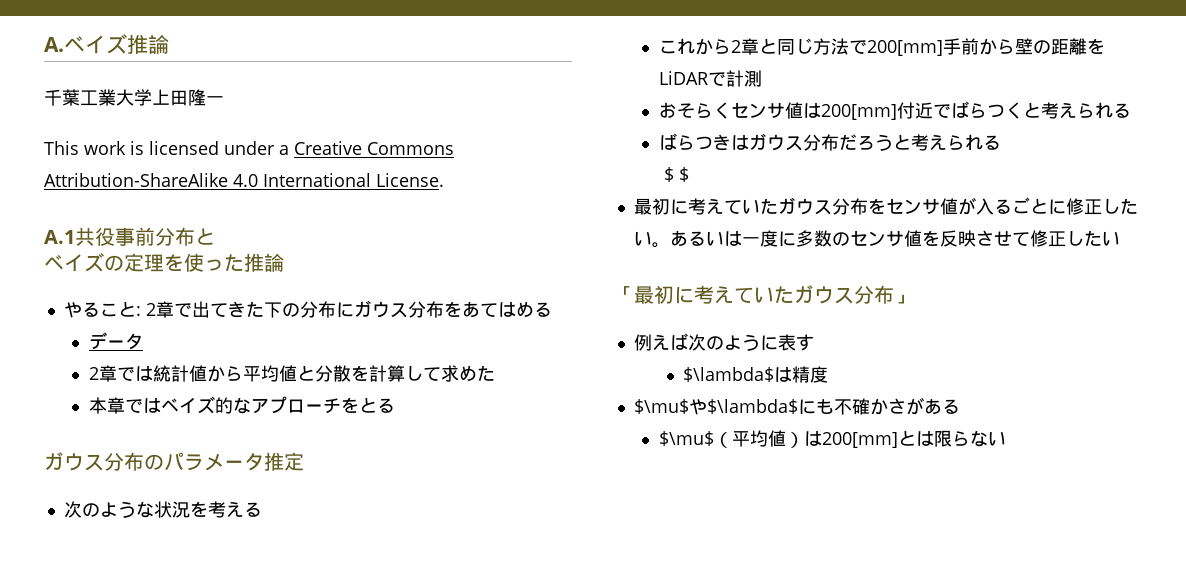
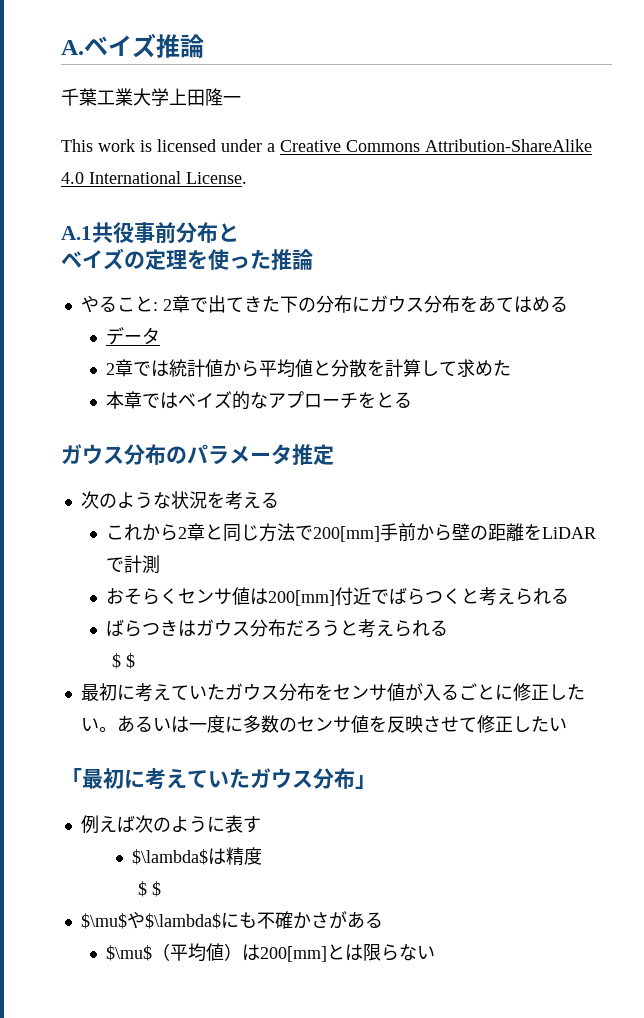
  $\lambda$は精度
+ $ $

